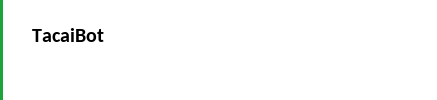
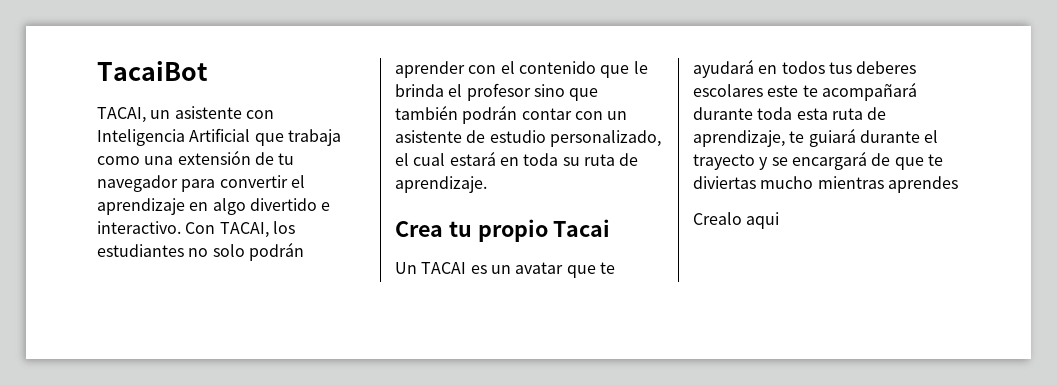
+ TACAI, un asistente con Inteligencia Artificial que trabaja como una extensión de tu navegador para convertir el aprendizaje en algo divertido e interactivo. Con TACAI, los estudiantes no solo podrán aprender con el contenido que le brinda el profesor sino que también podrán contar con un asistente de estudio personalizado, el cual estará en toda su ruta de aprendizaje.
+ Crea tu propio Tacai
+ Un TACAI es un avatar que te ayudará en todos tus deberes escolares este te acompañará durante toda esta ruta de aprendizaje, te guiará durante el trayecto y se encargará de que te diviertas mucho mientras aprendes
+ Crealo aqui

